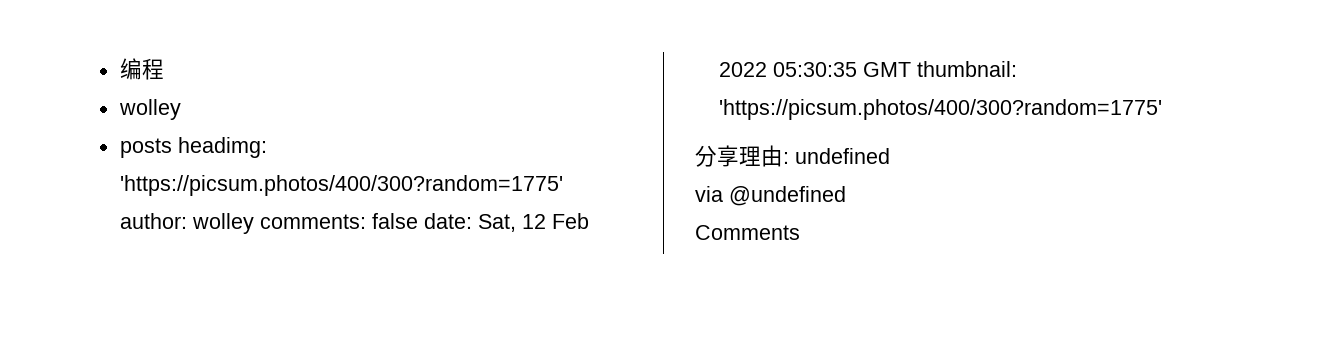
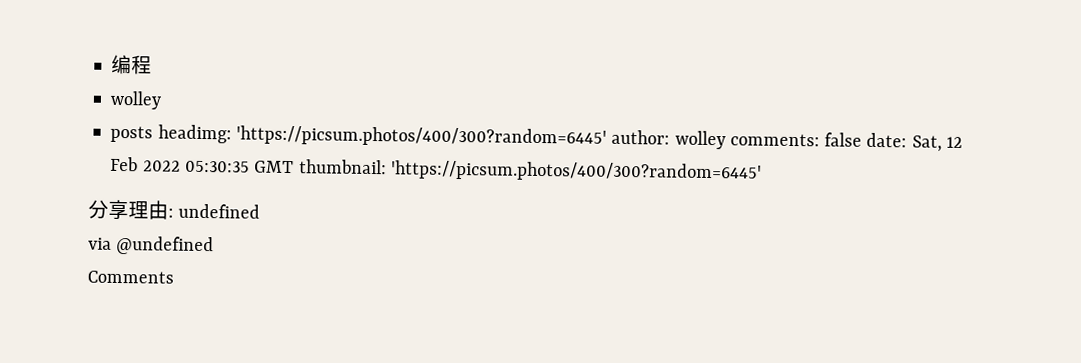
- posts headimg: 'https://picsum.photos/400/300?random=1775' author: wolley comments: false date: Sat, 12 Feb 2022 05:30:35 GMT thumbnail: 'https://picsum.photos/400/300?random=1775'
+ posts headimg: 'https://picsum.photos/400/300?random=6445' author: wolley comments: false date: Sat, 12 Feb 2022 05:30:35 GMT thumbnail: 'https://picsum.photos/400/300?random=6445'

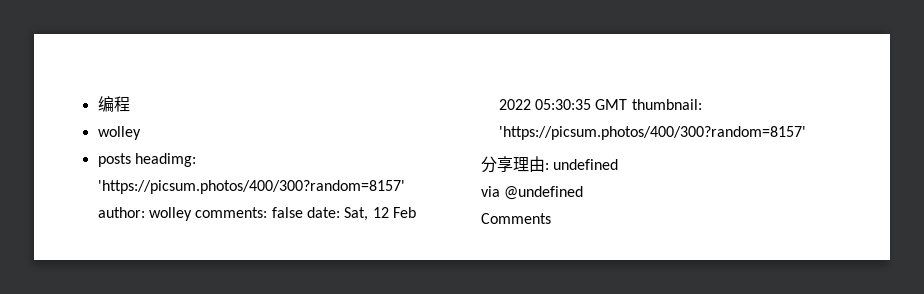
- posts headimg: 'https://picsum.photos/400/300?random=6445' author: wolley comments: false date: Sat, 12 Feb 2022 05:30:35 GMT thumbnail: 'https://picsum.photos/400/300?random=6445'
+ posts headimg: 'https://picsum.photos/400/300?random=8157' author: wolley comments: false date: Sat, 12 Feb 2022 05:30:35 GMT thumbnail: 'https://picsum.photos/400/300?random=8157'

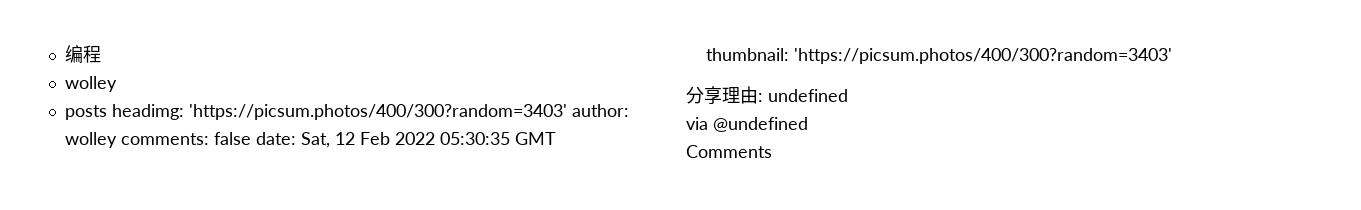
- posts headimg: 'https://picsum.photos/400/300?random=8157' author: wolley comments: false date: Sat, 12 Feb 2022 05:30:35 GMT thumbnail: 'https://picsum.photos/400/300?random=8157'
+ posts headimg: 'https://picsum.photos/400/300?random=3403' author: wolley comments: false date: Sat, 12 Feb 2022 05:30:35 GMT thumbnail: 'https://picsum.photos/400/300?random=3403'

